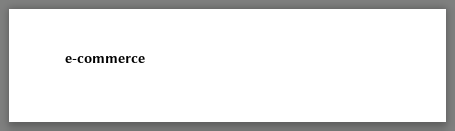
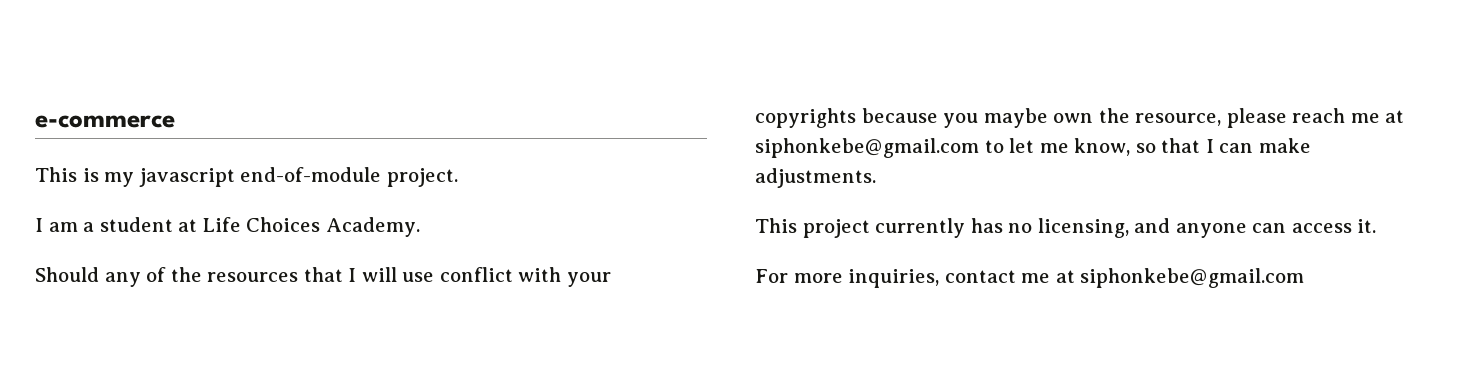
+ This is my javascript end-of-module project.
+ I am a student at Life Choices Academy.
+ Should any of the resources that I will use conflict with your copyrights because you maybe own the resource, please reach me at siphonkebe@gmail.com to let me know, so that I can make adjustments.
+ This project currently has no licensing, and anyone can access it.
+ For more inquiries, contact me at siphonkebe@gmail.com

